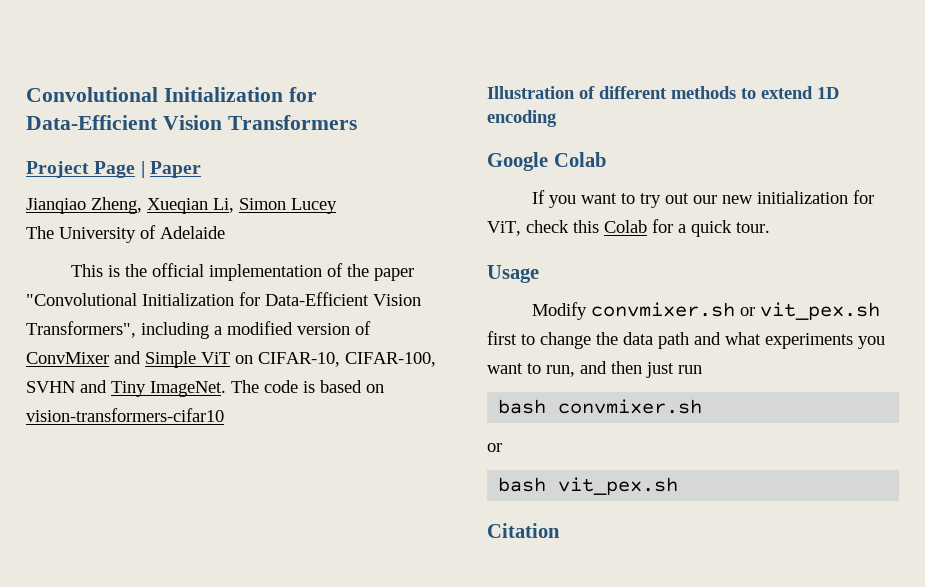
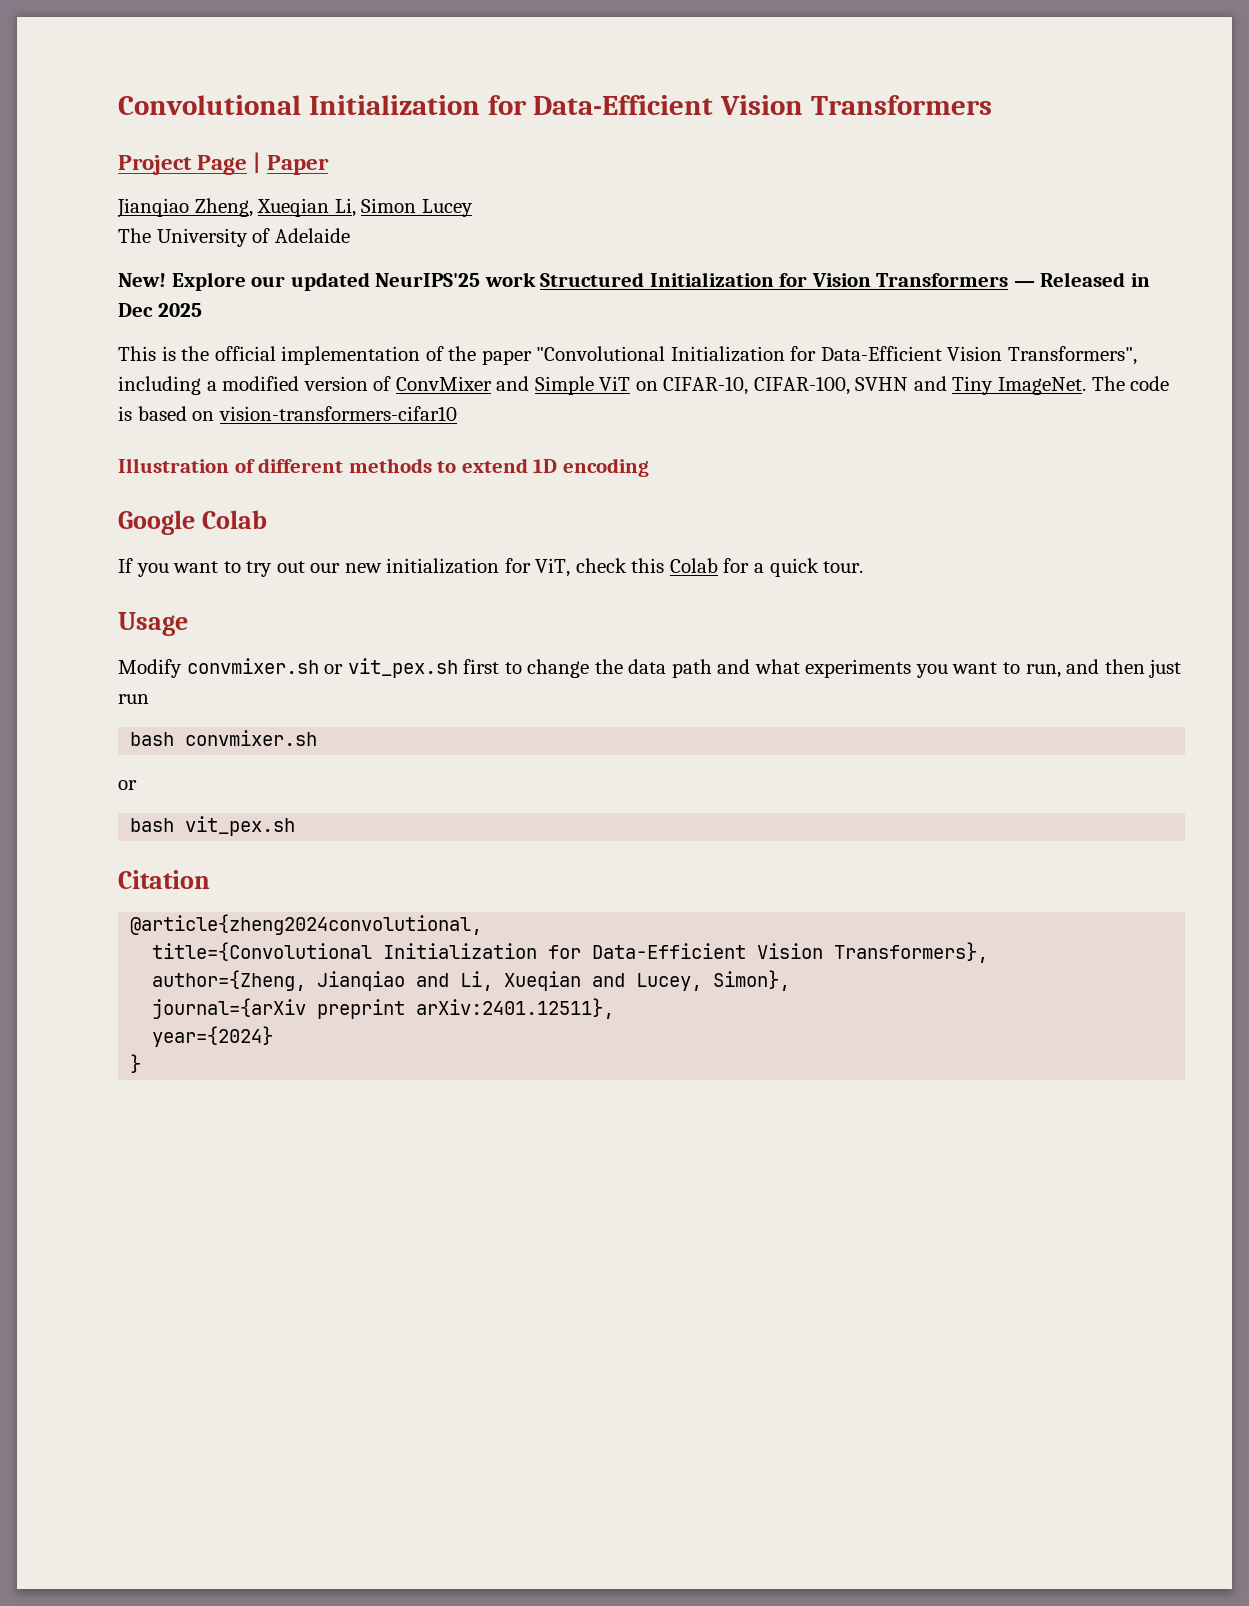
+ New! Explore our updated NeurIPS'25 work Structured Initialization for Vision Transformers — Released in Dec 2025
+ @article{zheng2024convolutional,
+ title={Convolutional Initialization for Data-Efficient Vision Transformers},
+ author={Zheng, Jianqiao and Li, Xueqian and Lucey, Simon},
+ journal={arXiv preprint arXiv:2401.12511},
+ year={2024}
+ }

